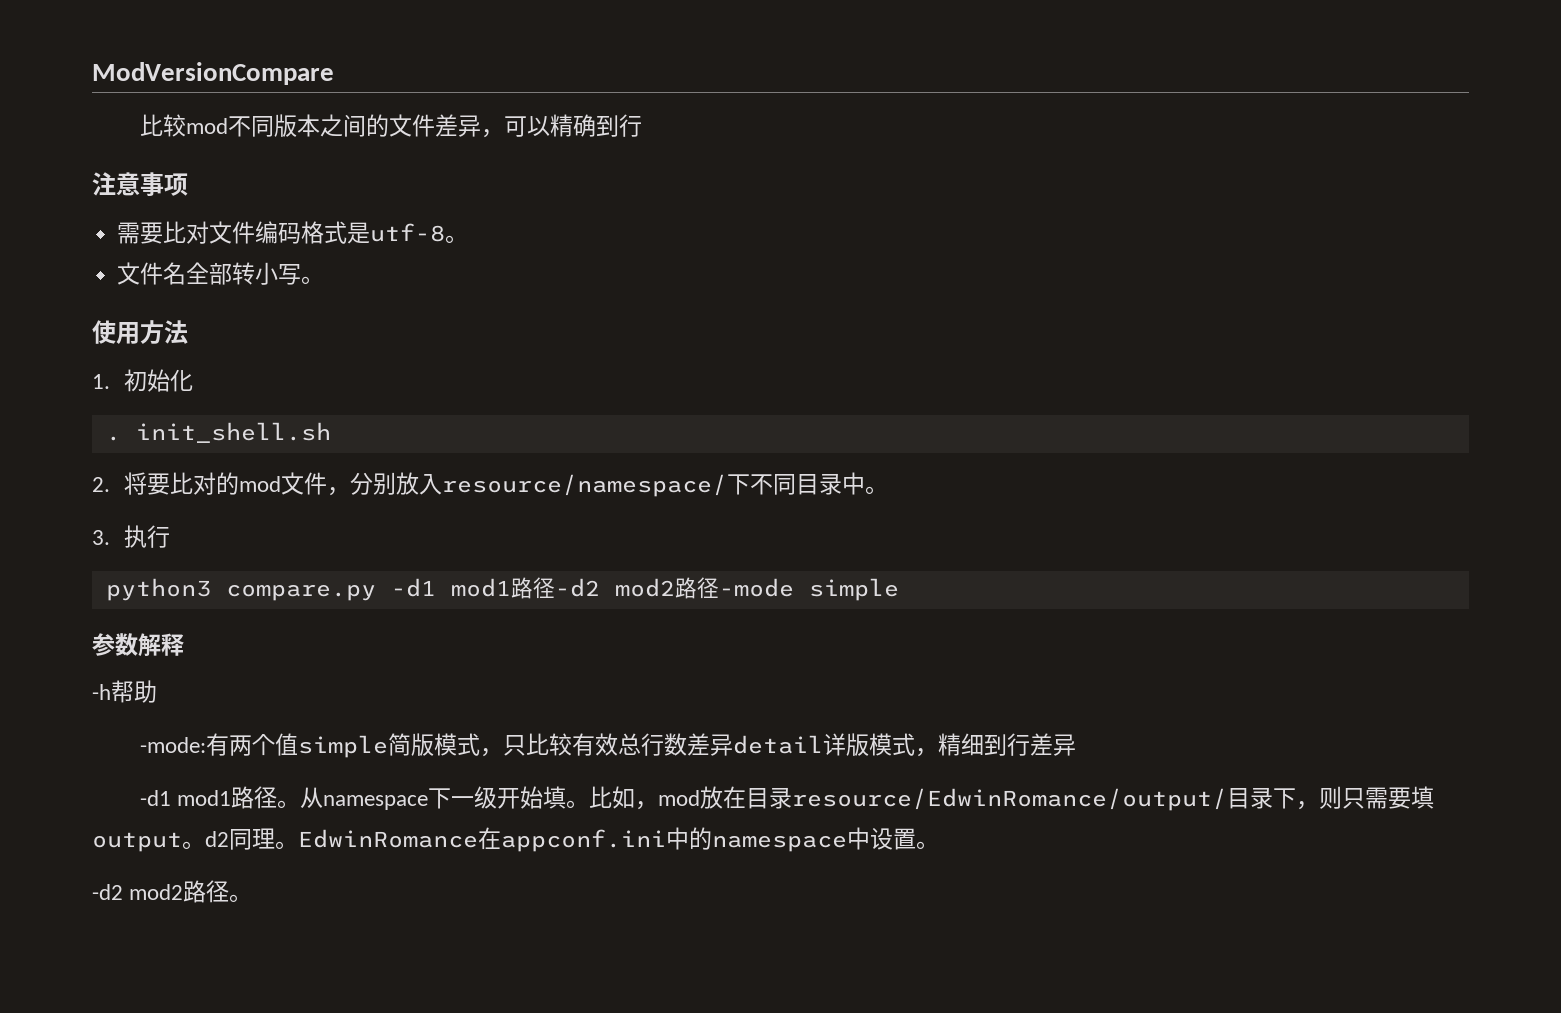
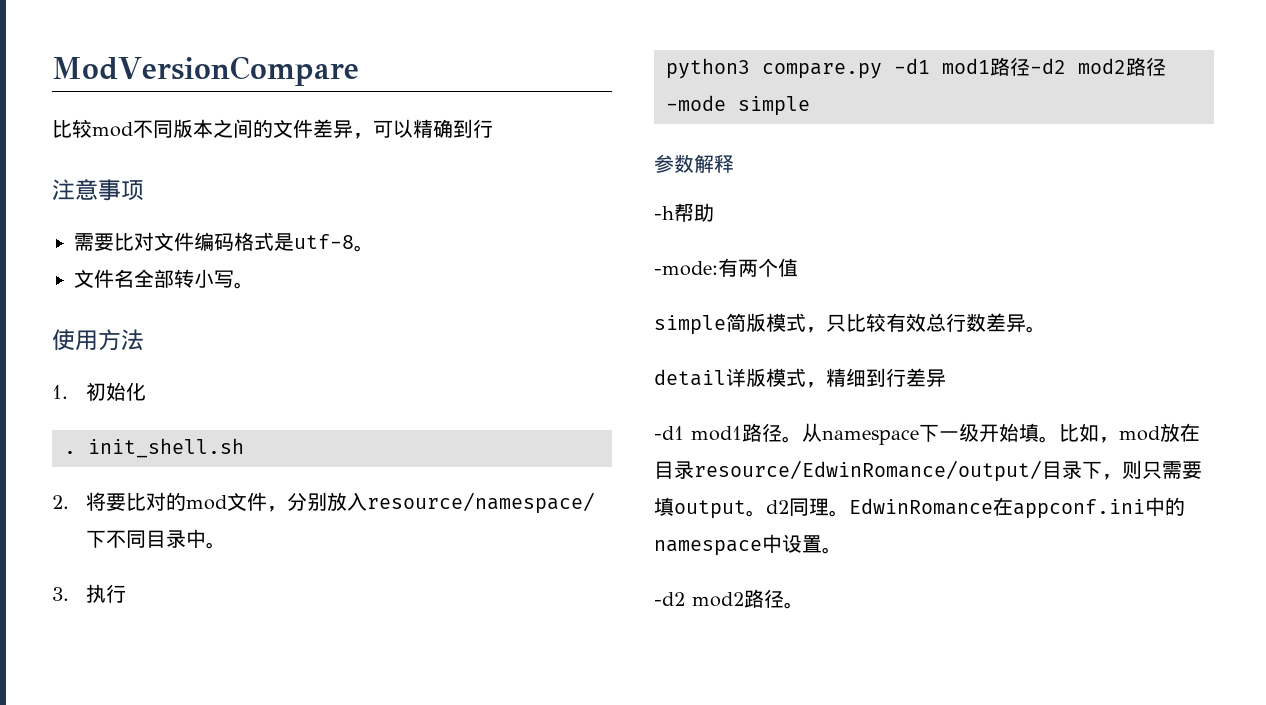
- -mode:有两个值simple简版模式，只比较有效总行数差异detail详版模式，精细到行差异
+ -mode:有两个值
+ simple简版模式，只比较有效总行数差异。
+ detail详版模式，精细到行差异

